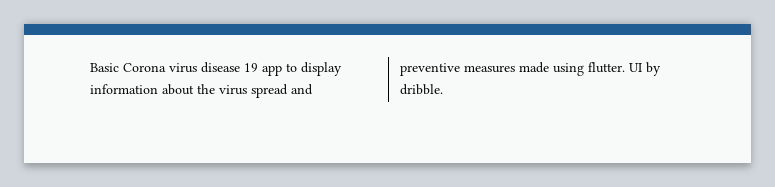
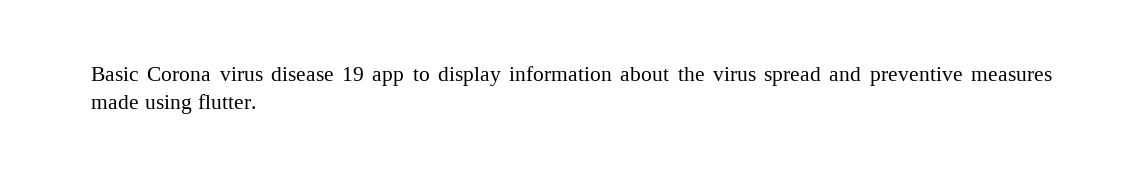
- UI by dribble.

